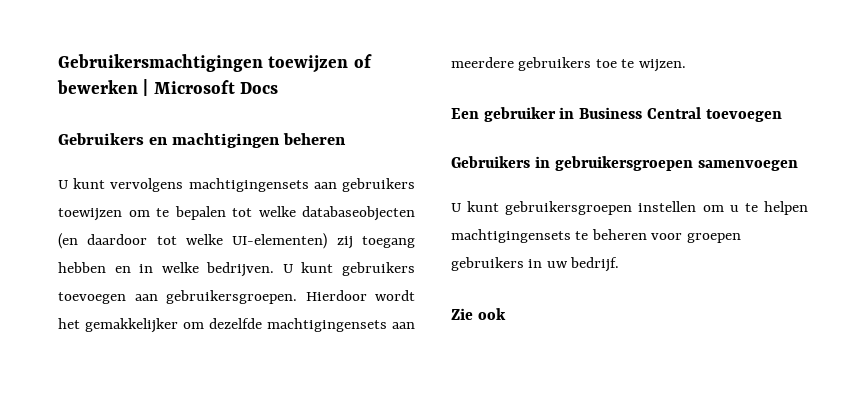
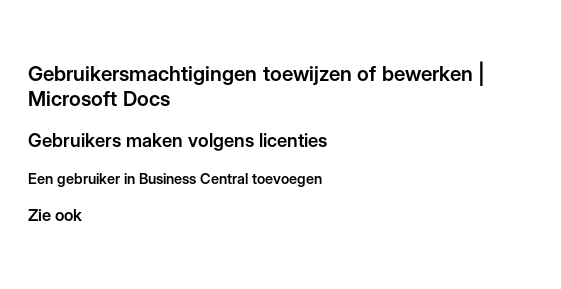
- Gebruikers en machtigingen beheren
- U kunt vervolgens machtigingensets aan gebruikers toewijzen om te bepalen tot welke databaseobjecten (en daardoor tot welke UI-elementen) zij toegang hebben en in welke bedrijven. U kunt gebruikers toevoegen aan gebruikersgroepen. Hierdoor wordt het gemakkelijker om dezelfde machtigingensets aan meerdere gebruikers toe te wijzen.
+ Gebruikers maken volgens licenties
- Gebruikers in gebruikersgroepen samenvoegen
- U kunt gebruikersgroepen instellen om u te helpen machtigingensets te beheren voor groepen gebruikers in uw bedrijf.

